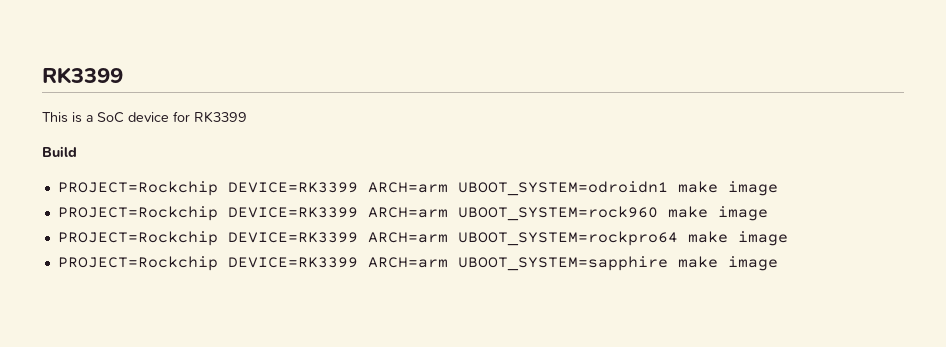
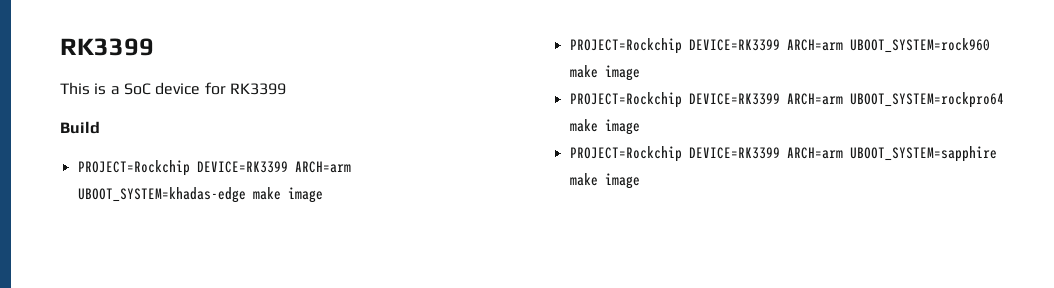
- PROJECT=Rockchip DEVICE=RK3399 ARCH=arm UBOOT_SYSTEM=odroidn1 make image
+ PROJECT=Rockchip DEVICE=RK3399 ARCH=arm UBOOT_SYSTEM=khadas-edge make image

